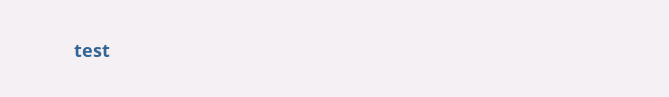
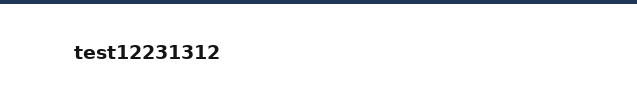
- test
+ test12231312

